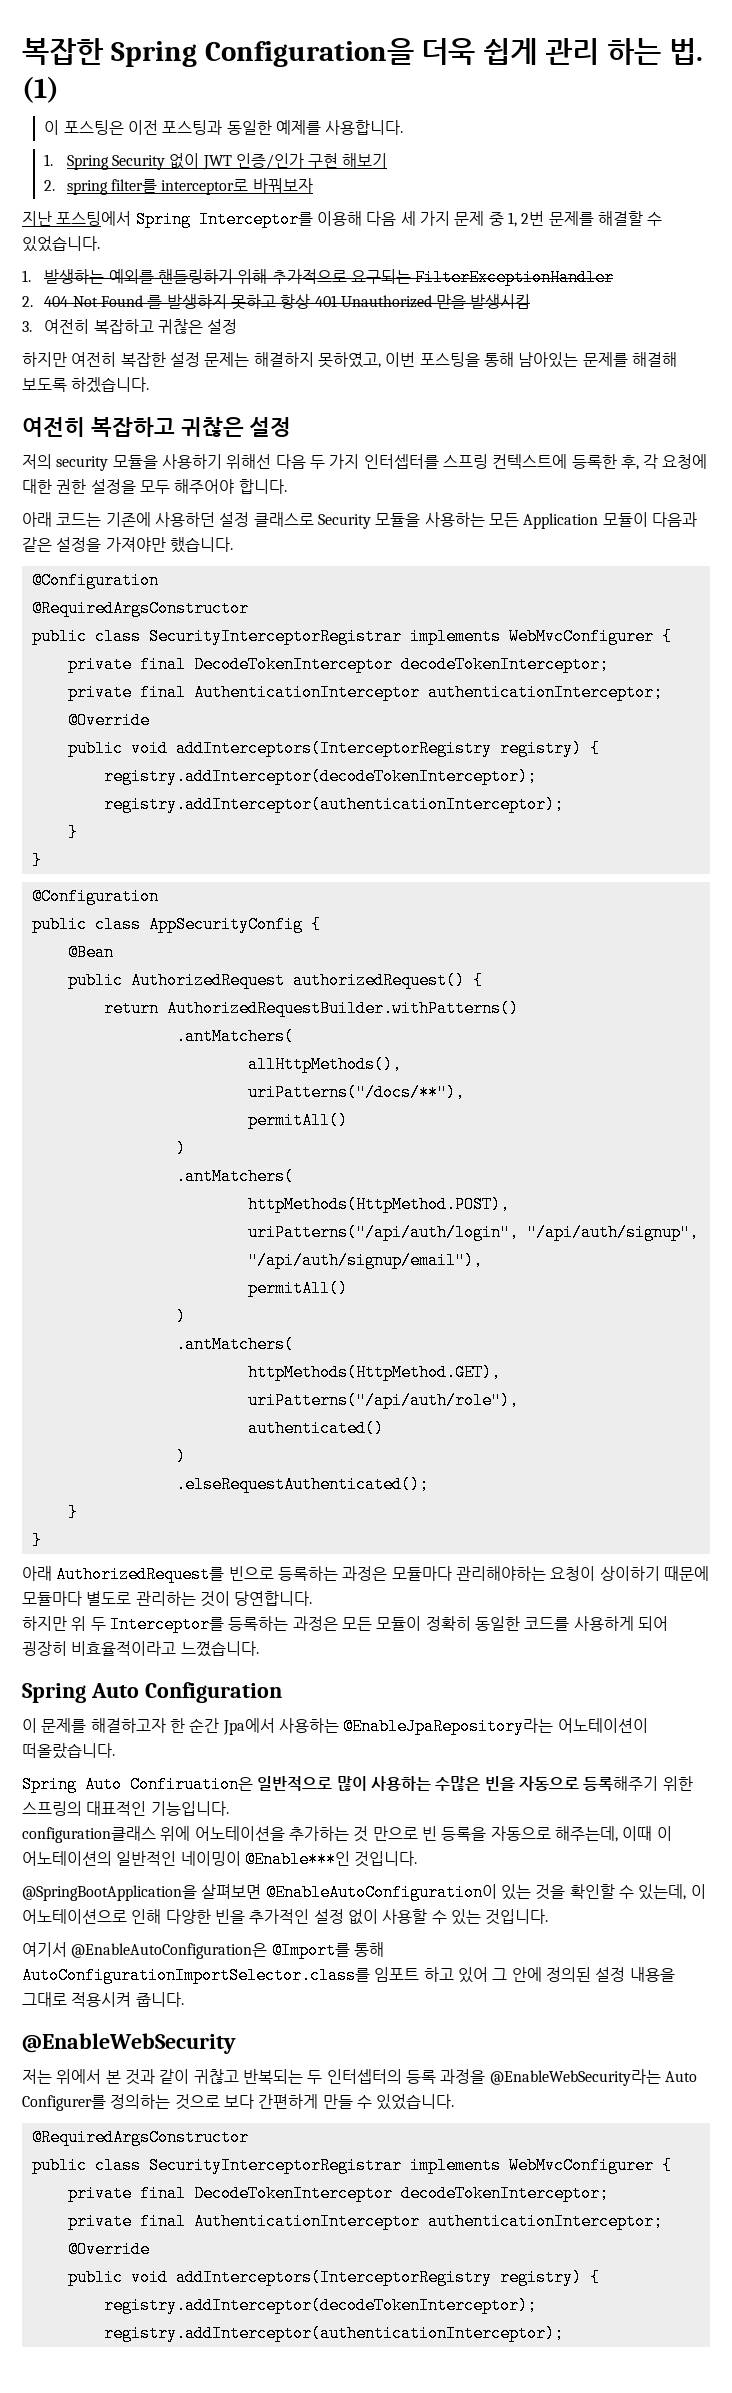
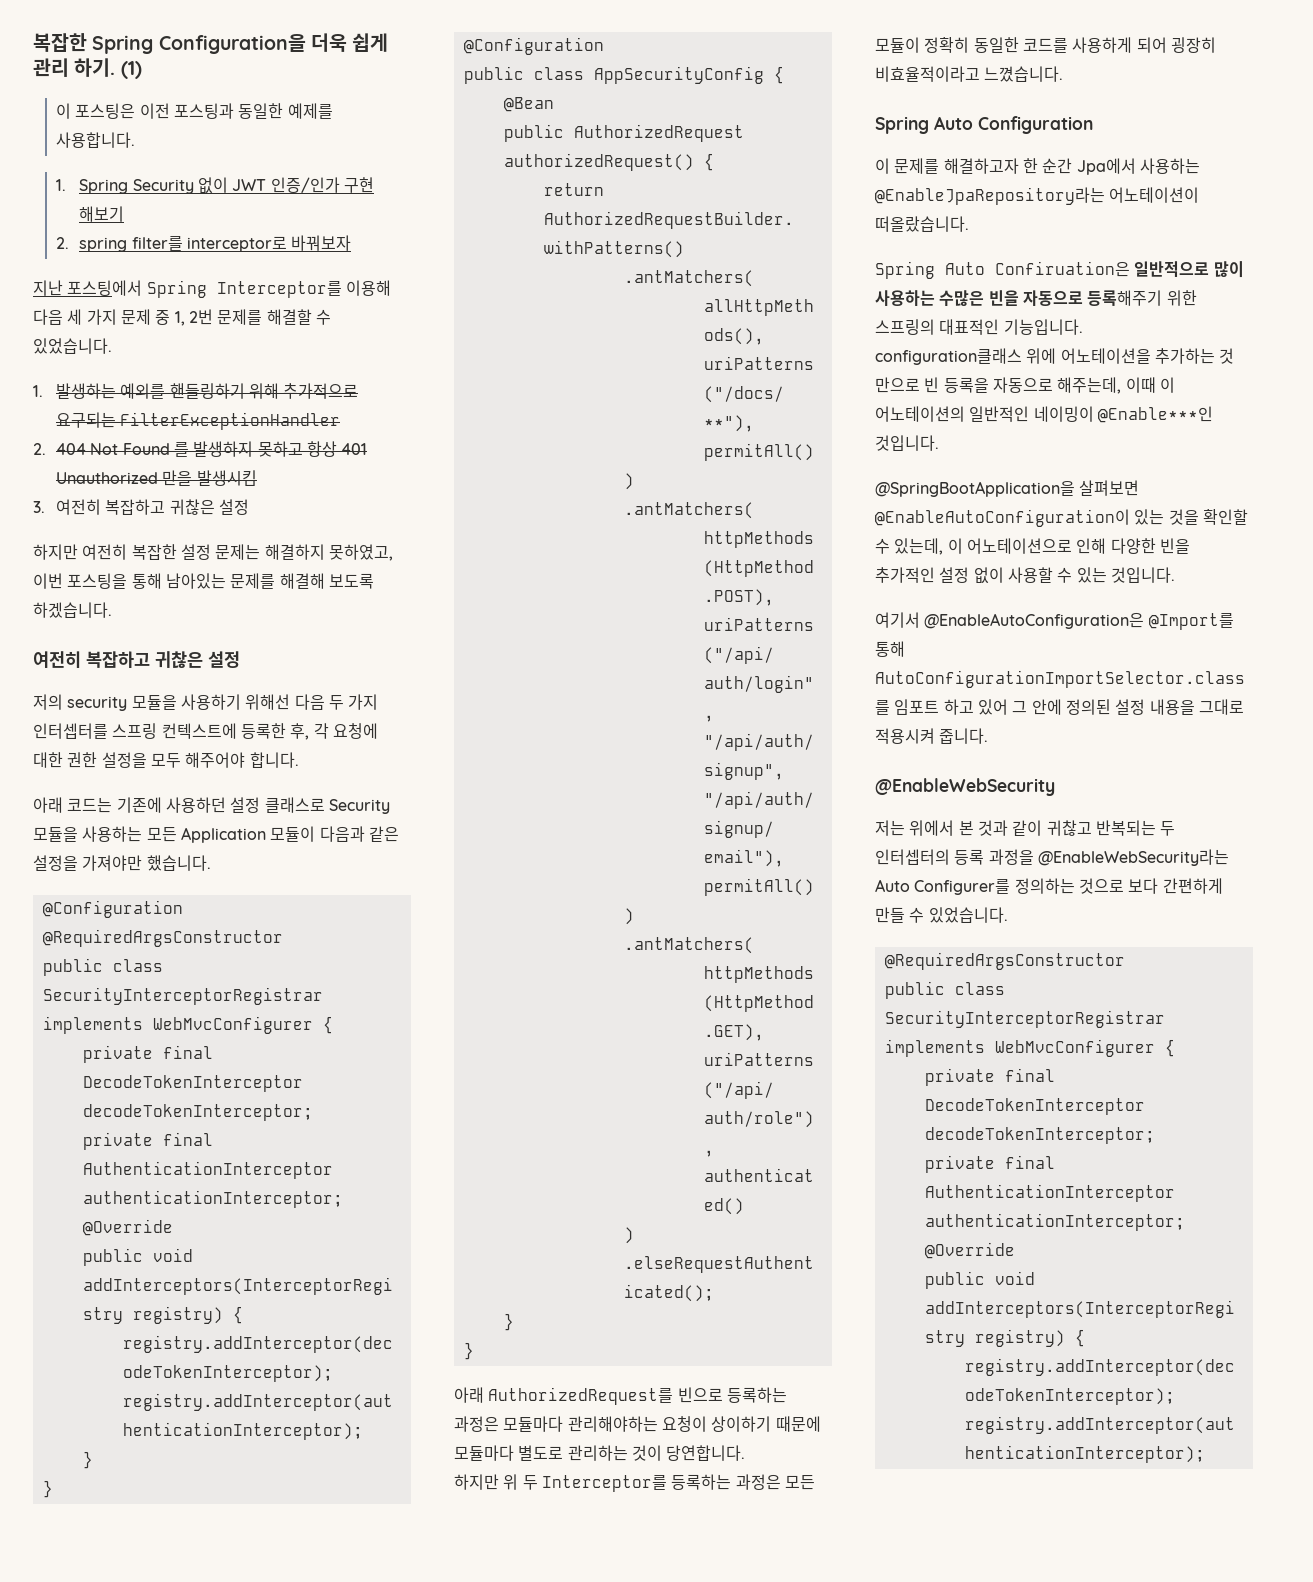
- 복잡한 Spring Configuration을 더욱 쉽게 관리 하는 법.
+ 복잡한 Spring Configuration을 더욱 쉽게 관리 하기.

